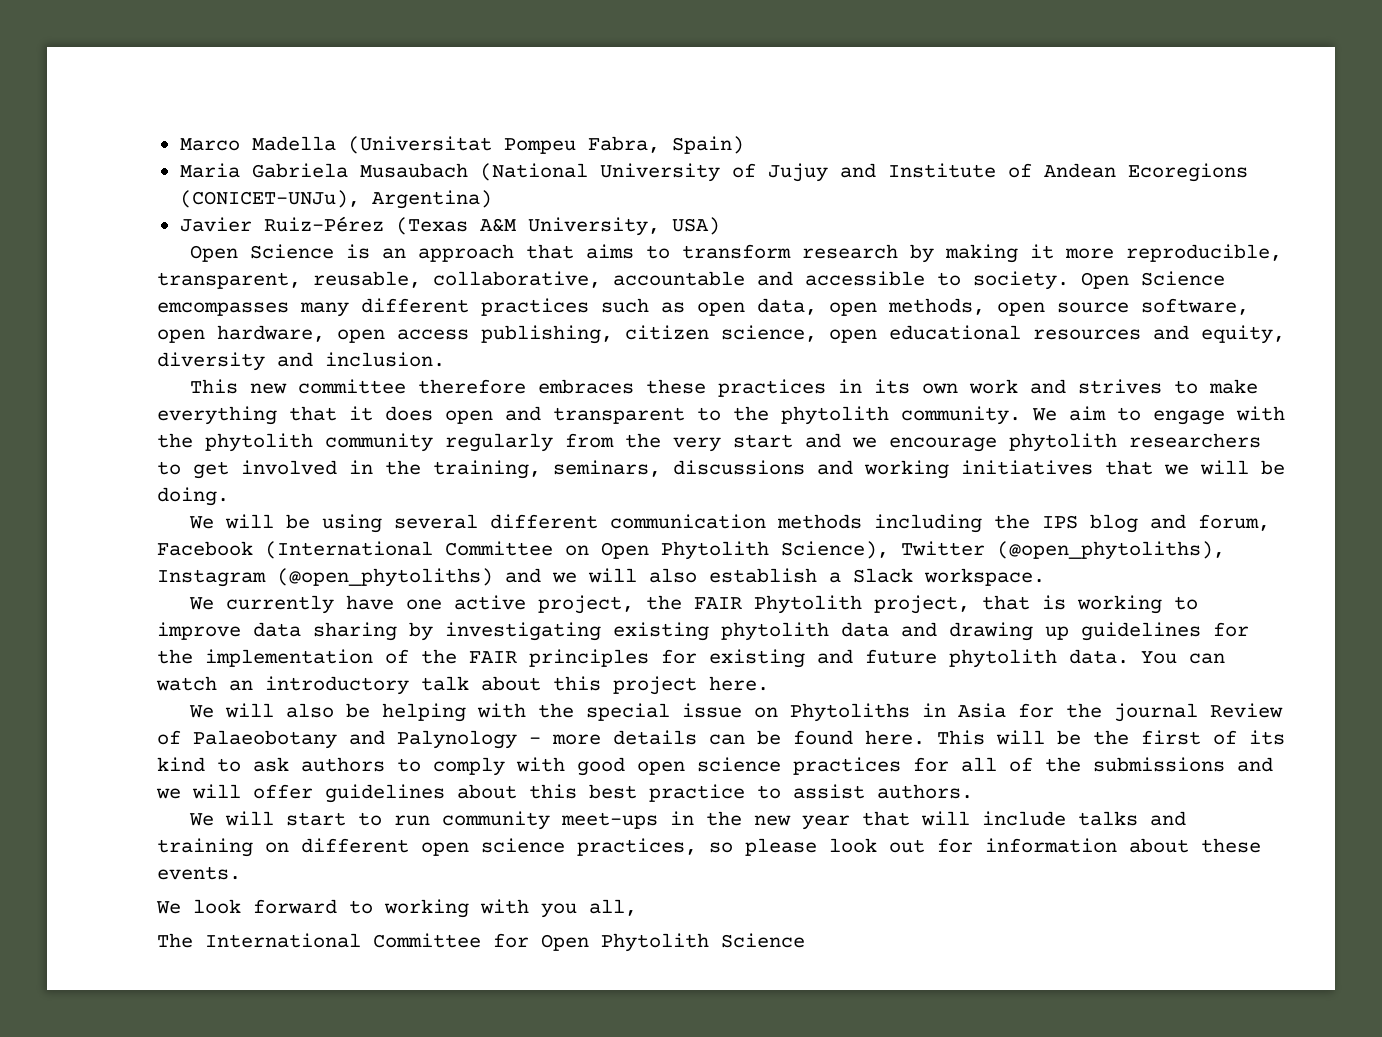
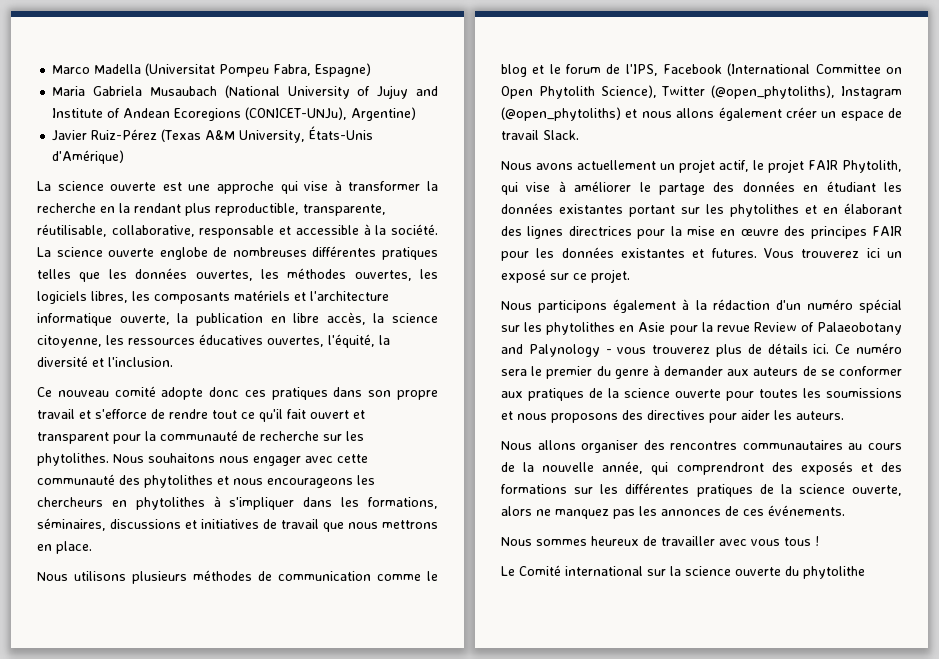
- Marco Madella (Universitat Pompeu Fabra, Spain)
+ Marco Madella (Universitat Pompeu Fabra, Espagne)
- Maria Gabriela Musaubach (National University of Jujuy and Institute of Andean Ecoregions (CONICET-UNJu), Argentina)
+ Maria Gabriela Musaubach (National University of Jujuy and Institute of Andean Ecoregions (CONICET-UNJu), Argentine)
- Javier Ruiz-Pérez (Texas A&M University, USA)
- Open Science is an approach that aims to transform research by making it more reproducible, transparent, reusable, collaborative, accountable and accessible to society. Open Science emcompasses many different practices such as open data, open methods, open source software, open hardware, open access publishing, citizen science, open educational resources and equity, diversity and inclusion.
- This new committee therefore embraces these practices in its own work and strives to make everything that it does open and transparent to the phytolith community. We aim to engage with the phytolith community regularly from the very start and we encourage phytolith researchers to get involved in the training, seminars, discussions and working initiatives that we will be doing.
- We will be using several different communication methods including the IPS blog and forum, Facebook (International Committee on Open Phytolith Science), Twitter (@open_phytoliths), Instagram (@open_phytoliths) and we will also establish a Slack workspace.
- We currently have one active project, the FAIR Phytolith project, that is working to improve data sharing by investigating existing phytolith data and drawing up guidelines for the implementation of the FAIR principles for existing and future phytolith data. You can watch an introductory talk about this project here.
- We will also be helping with the special issue on Phytoliths in Asia for the journal Review of Palaeobotany and Palynology - more details can be found here. This will be the first of its kind to ask authors to comply with good open science practices for all of the submissions and we will offer guidelines about this best practice to assist authors.
- We will start to run community meet-ups in the new year that will include talks and training on different open science practices, so please look out for information about these events.
- We look forward to working with you all,
- The International Committee for Open Phytolith Science
+ Javier Ruiz-Pérez (Texas A&M University, États-Unis d'Amérique)
+ La science ouverte est une approche qui vise à transformer la recherche en la rendant plus reproductible, transparente, réutilisable, collaborative, responsable et accessible à la société. La science ouverte englobe de nombreuses différentes pratiques telles que les données ouvertes, les méthodes ouvertes, les logiciels libres, les composants matériels et l'architecture informatique ouverte, la publication en libre accès, la science citoyenne, les ressources éducatives ouvertes, l'équité, la diversité et l'inclusion.
+ Ce nouveau comité adopte donc ces pratiques dans son propre travail et s'efforce de rendre tout ce qu'il fait ouvert et transparent pour la communauté de recherche sur les phytolithes. Nous souhaitons nous engager avec cette communauté des phytolithes et nous encourageons les chercheurs en phytolithes à s'impliquer dans les formations, séminaires, discussions et initiatives de travail que nous mettrons en place.
+ Nous utilisons plusieurs méthodes de communication comme le blog et le forum de l'IPS, Facebook (International Committee on Open Phytolith Science), Twitter (@open_phytoliths), Instagram (@open_phytoliths) et nous allons également créer un espace de travail Slack.
+ Nous avons actuellement un projet actif, le projet FAIR Phytolith, qui vise à améliorer le partage des données en étudiant les données existantes portant sur les phytolithes et en élaborant des lignes directrices pour la mise en œuvre des principes FAIR pour les données existantes et futures. Vous trouverez ici un exposé sur ce projet.
+ Nous participons également à la rédaction d'un numéro spécial sur les phytolithes en Asie pour la revue Review of Palaeobotany and Palynology - vous trouverez plus de détails ici. Ce numéro sera le premier du genre à demander aux auteurs de se conformer aux pratiques de la science ouverte pour toutes les soumissions et nous proposons des directives pour aider les auteurs.
+ Nous allons organiser des rencontres communautaires au cours de la nouvelle année, qui comprendront des exposés et des formations sur les différentes pratiques de la science ouverte, alors ne manquez pas les annonces de ces événements.
+ Nous sommes heureux de travailler avec vous tous !
+ Le Comité international sur la science ouverte du phytolithe

